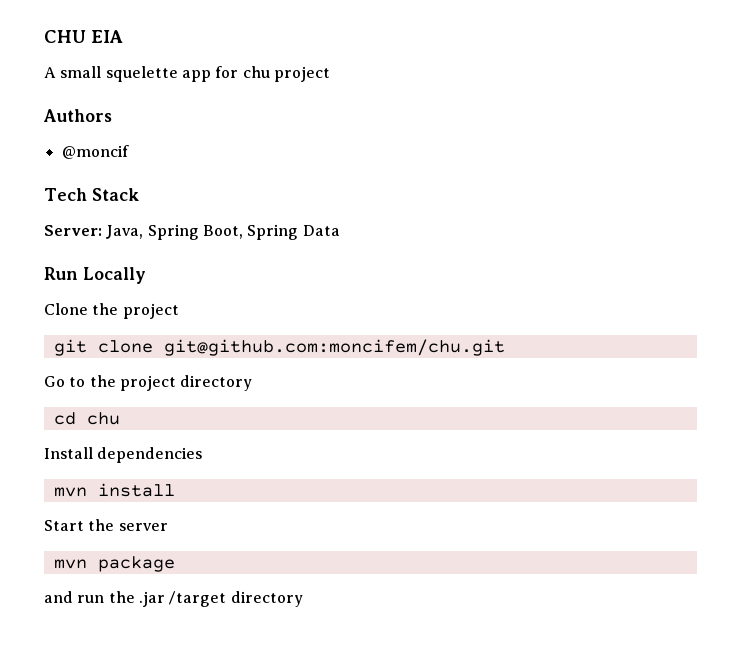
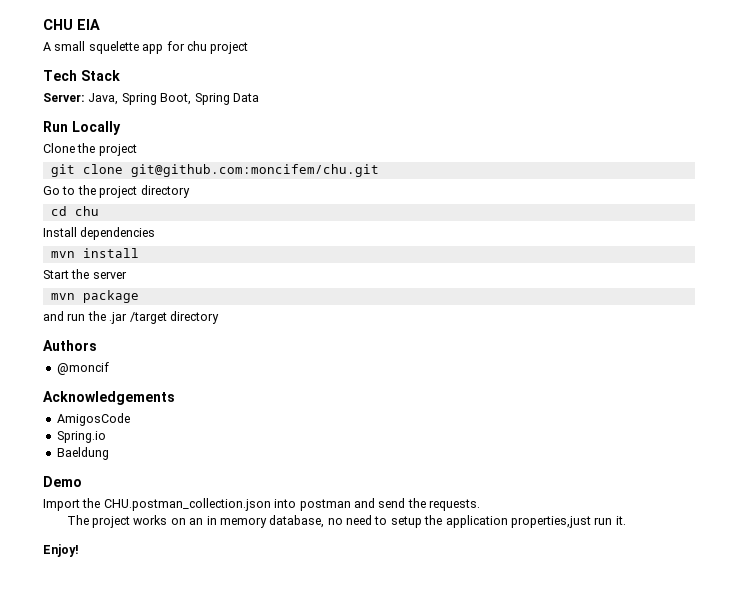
- Authors
- @moncif
+ Authors
+ @moncif
+ Acknowledgements
+ AmigosCode
+ Spring.io
+ Baeldung
+ Demo
+ Import the CHU.postman_collection.json into postman and send the requests.
+ The project works on an in memory database, no need to setup the application properties,just run it.
+ Enjoy!

